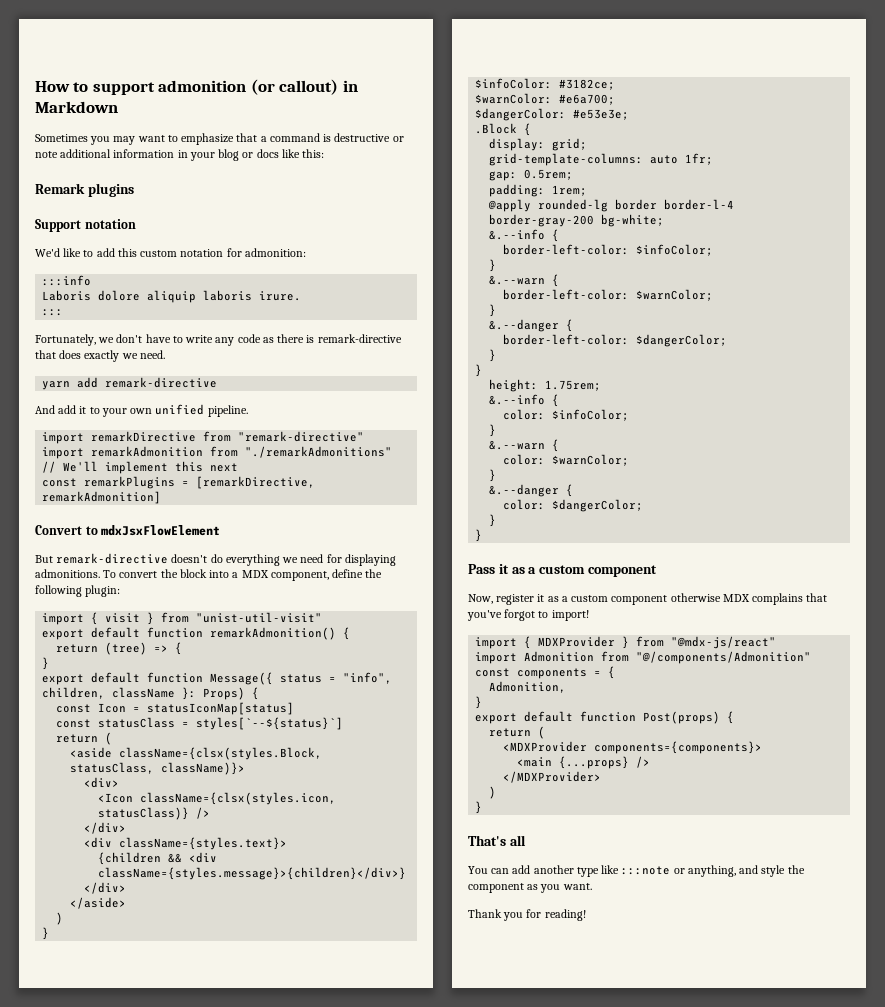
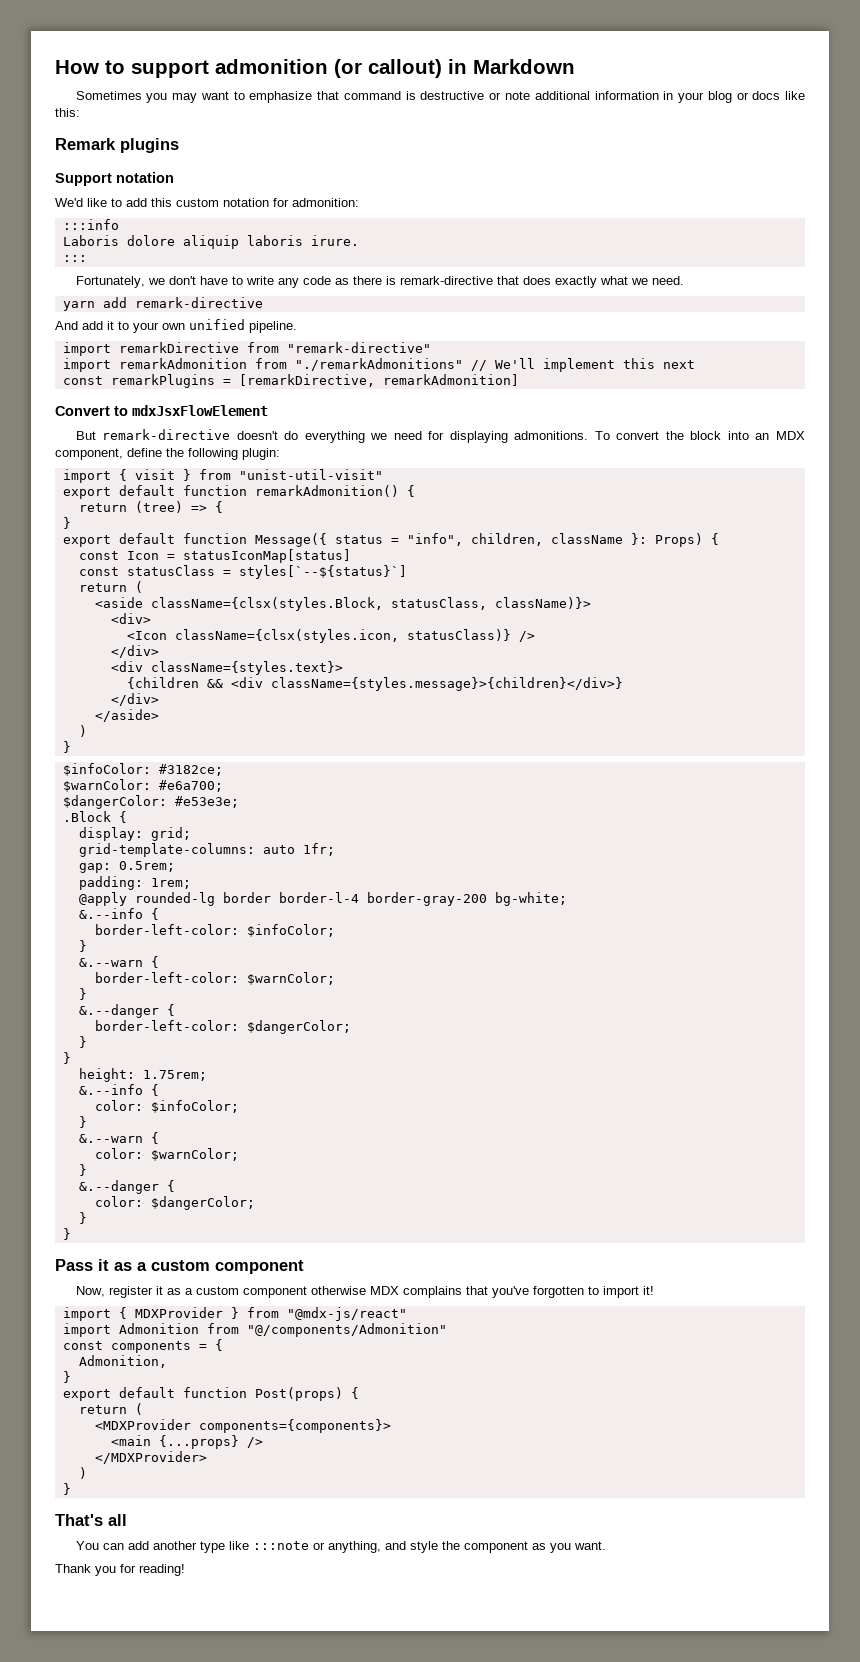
- Sometimes you may want to emphasize that a command is destructive or note additional information in your blog or docs like this:
+ Sometimes you may want to emphasize that command is destructive or note additional information in your blog or docs like this:
- Fortunately, we don't have to write any code as there is remark-directive that does exactly we need.
+ Fortunately, we don't have to write any code as there is remark-directive that does exactly what we need.
- To convert the block into a MDX component, define the following plugin:
+ To convert the block into an MDX component, define the following plugin:
- Now, register it as a custom component otherwise MDX complains that you've forgot to import!
+ Now, register it as a custom component otherwise MDX complains that you've forgotten to import it!

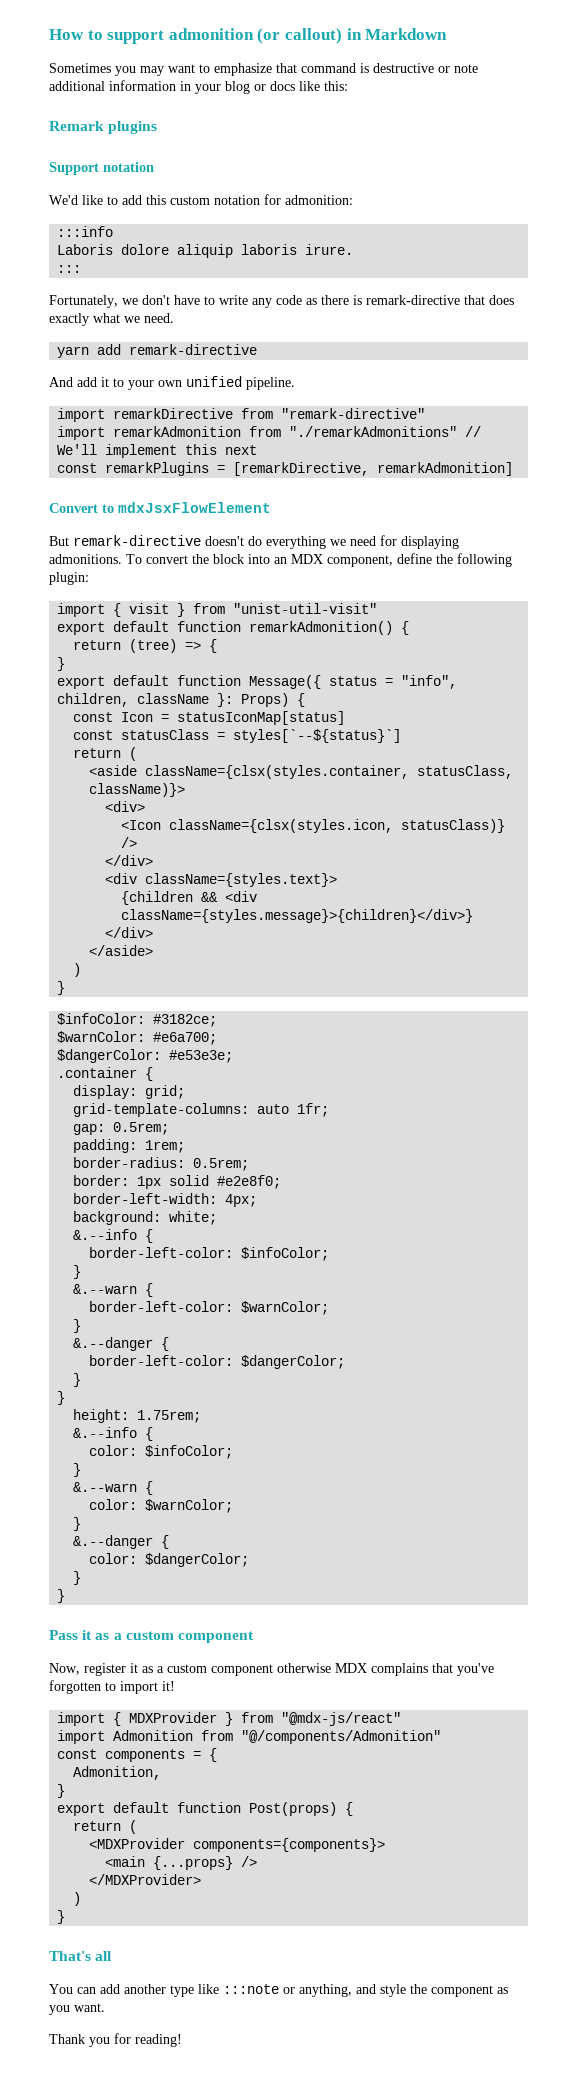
- <aside className={clsx(styles.Block, statusClass, className)}>
+ <aside className={clsx(styles.container, statusClass, className)}>
- .Block {
+ .container {
- @apply rounded-lg border border-l-4 border-gray-200 bg-white;
+ border-radius: 0.5rem;
+ border: 1px solid #e2e8f0;
+ border-left-width: 4px;
+ background: white;

